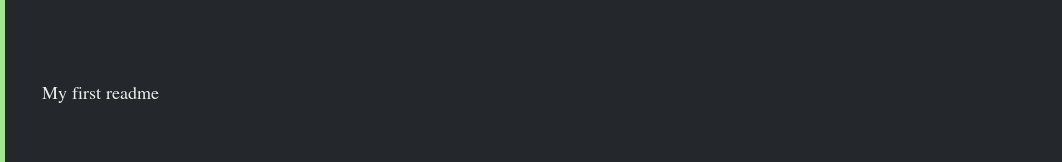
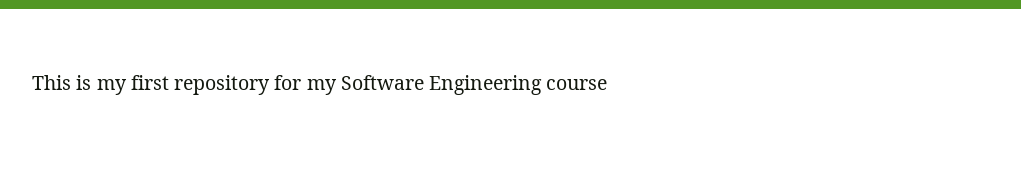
- My first readme
+ This is my first repository for my Software Engineering course

